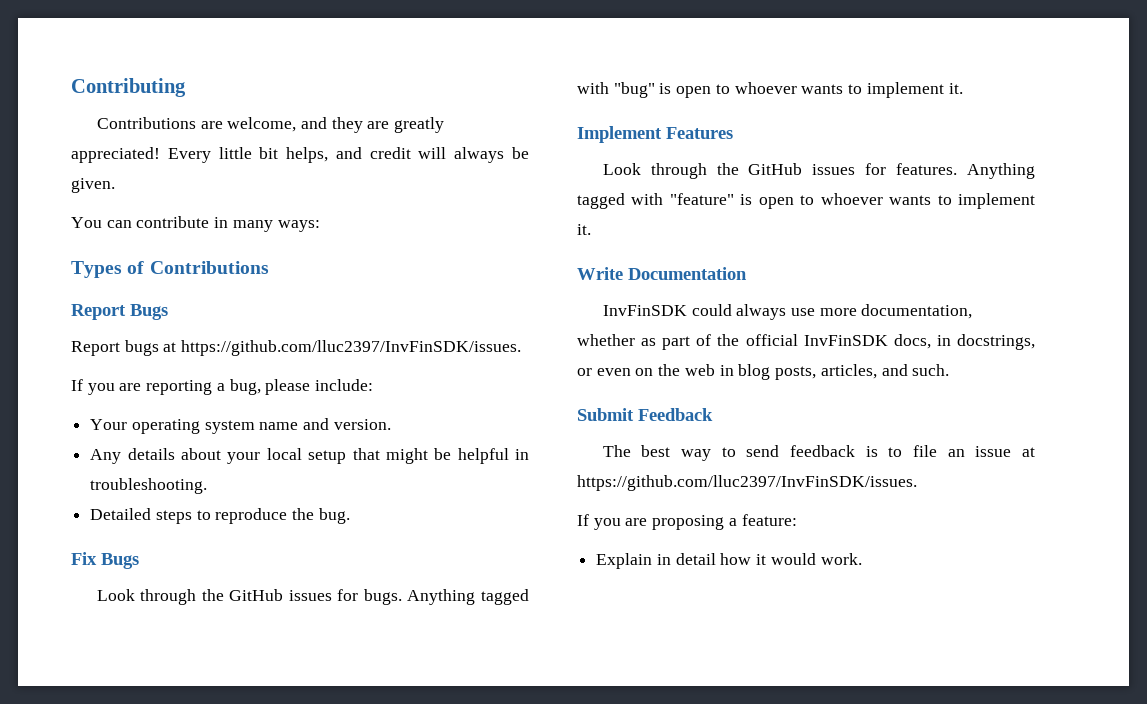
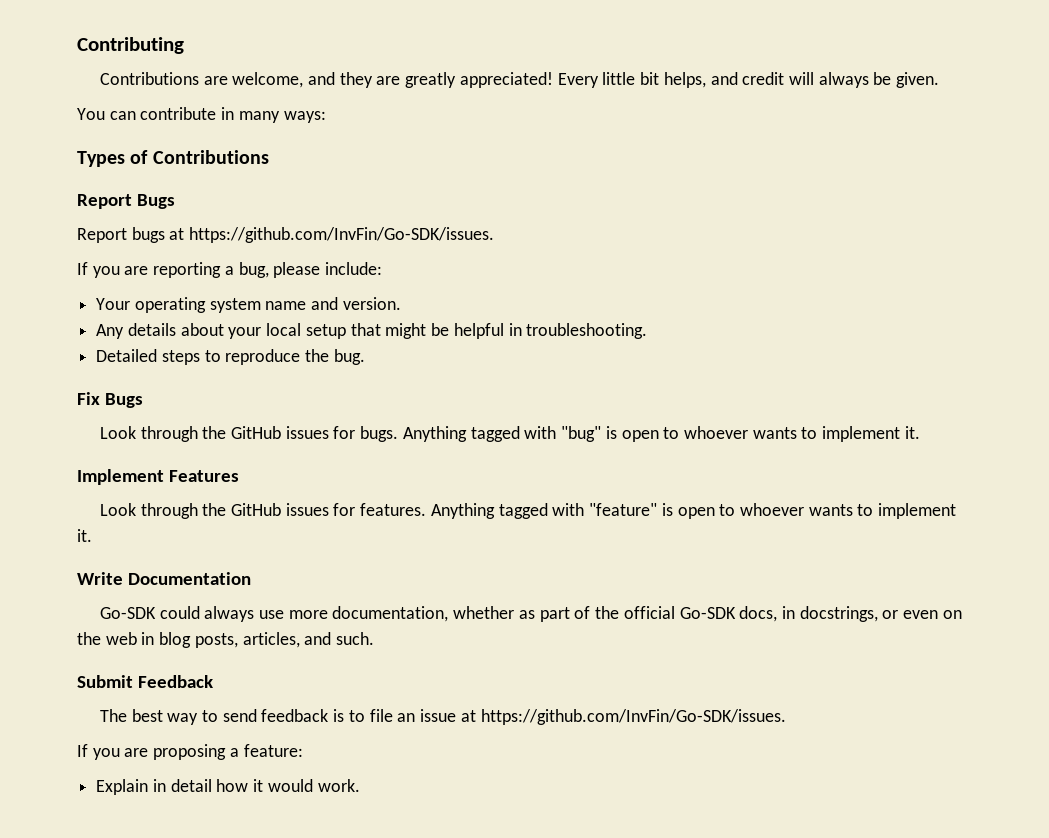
- Report bugs at https://github.com/lluc2397/InvFinSDK/issues.
+ Report bugs at https://github.com/InvFin/Go-SDK/issues.
- InvFinSDK could always use more documentation, whether as part of the official InvFinSDK docs, in docstrings, or even on the web in blog posts, articles, and such.
+ Go-SDK could always use more documentation, whether as part of the official Go-SDK docs, in docstrings, or even on the web in blog posts, articles, and such.
- The best way to send feedback is to file an issue at https://github.com/lluc2397/InvFinSDK/issues.
+ The best way to send feedback is to file an issue at https://github.com/InvFin/Go-SDK/issues.

